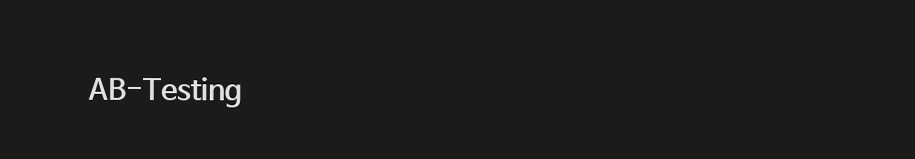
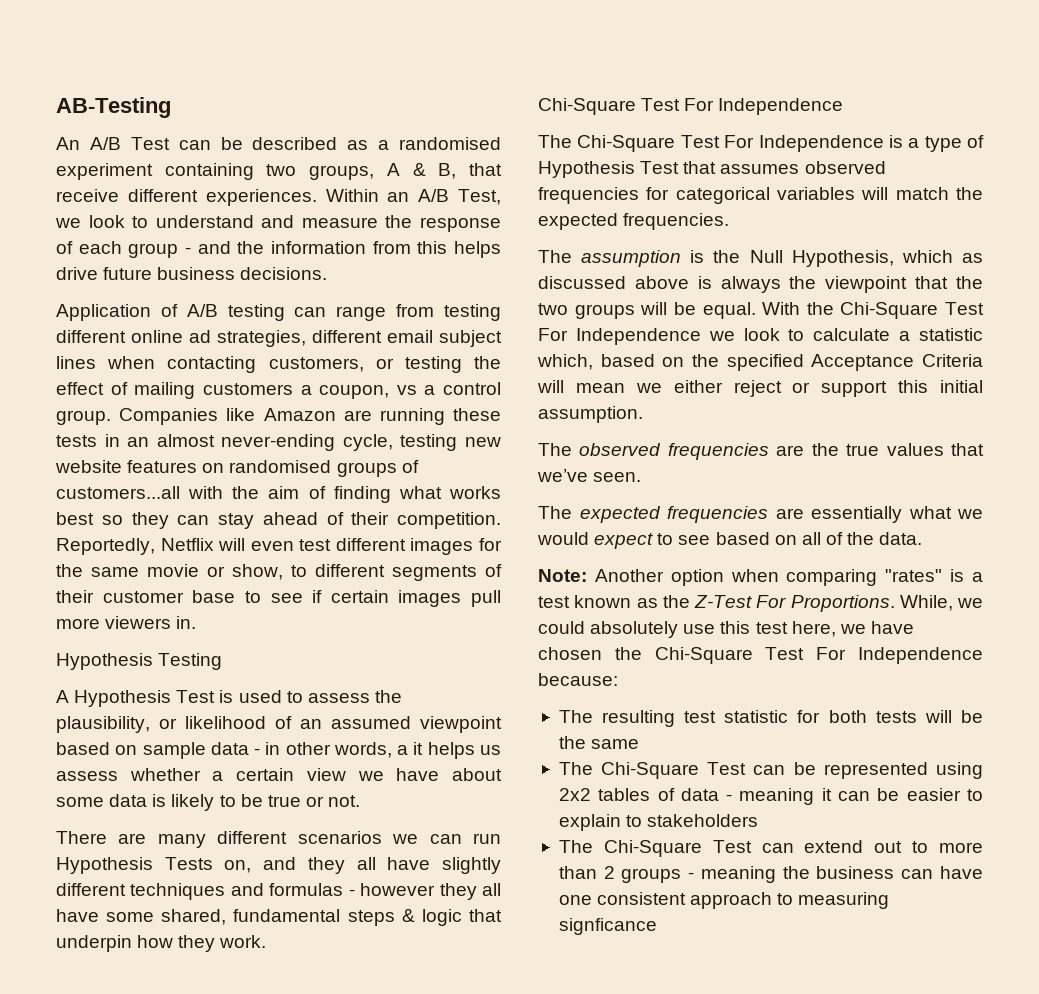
+ An A/B Test can be described as a randomised experiment containing two groups, A & B, that receive different experiences. Within an A/B Test, we look to understand and measure the response of each group - and the information from this helps drive future business decisions.
+ Application of A/B testing can range from testing different online ad strategies, different email subject lines when contacting customers, or testing the effect of mailing customers a coupon, vs a control group. Companies like Amazon are running these tests in an almost never-ending cycle, testing new website features on randomised groups of customers...all with the aim of finding what works best so they can stay ahead of their competition. Reportedly, Netflix will even test different images for the same movie or show, to different segments of their customer base to see if certain images pull more viewers in.
+ Hypothesis Testing
+ A Hypothesis Test is used to assess the plausibility, or likelihood of an assumed viewpoint based on sample data - in other words, a it helps us assess whether a certain view we have about some data is likely to be true or not.
+ There are many different scenarios we can run Hypothesis Tests on, and they all have slightly different techniques and formulas - however they all have some shared, fundamental steps & logic that underpin how they work.
+ Chi-Square Test For Independence
+ The Chi-Square Test For Independence is a type of Hypothesis Test that assumes observed frequencies for categorical variables will match the expected frequencies.
+ The assumption is the Null Hypothesis, which as discussed above is always the viewpoint that the two groups will be equal. With the Chi-Square Test For Independence we look to calculate a statistic which, based on the specified Acceptance Criteria will mean we either reject or support this initial assumption.
+ The observed frequencies are the true values that we’ve seen.
+ The expected frequencies are essentially what we would expect to see based on all of the data.
+ Note: Another option when comparing "rates" is a test known as the Z-Test For Proportions. While, we could absolutely use this test here, we have chosen the Chi-Square Test For Independence because:
+ The resulting test statistic for both tests will be the same
+ The Chi-Square Test can be represented using 2x2 tables of data - meaning it can be easier to explain to stakeholders
+ The Chi-Square Test can extend out to more than 2 groups - meaning the business can have one consistent approach to measuring signficance

